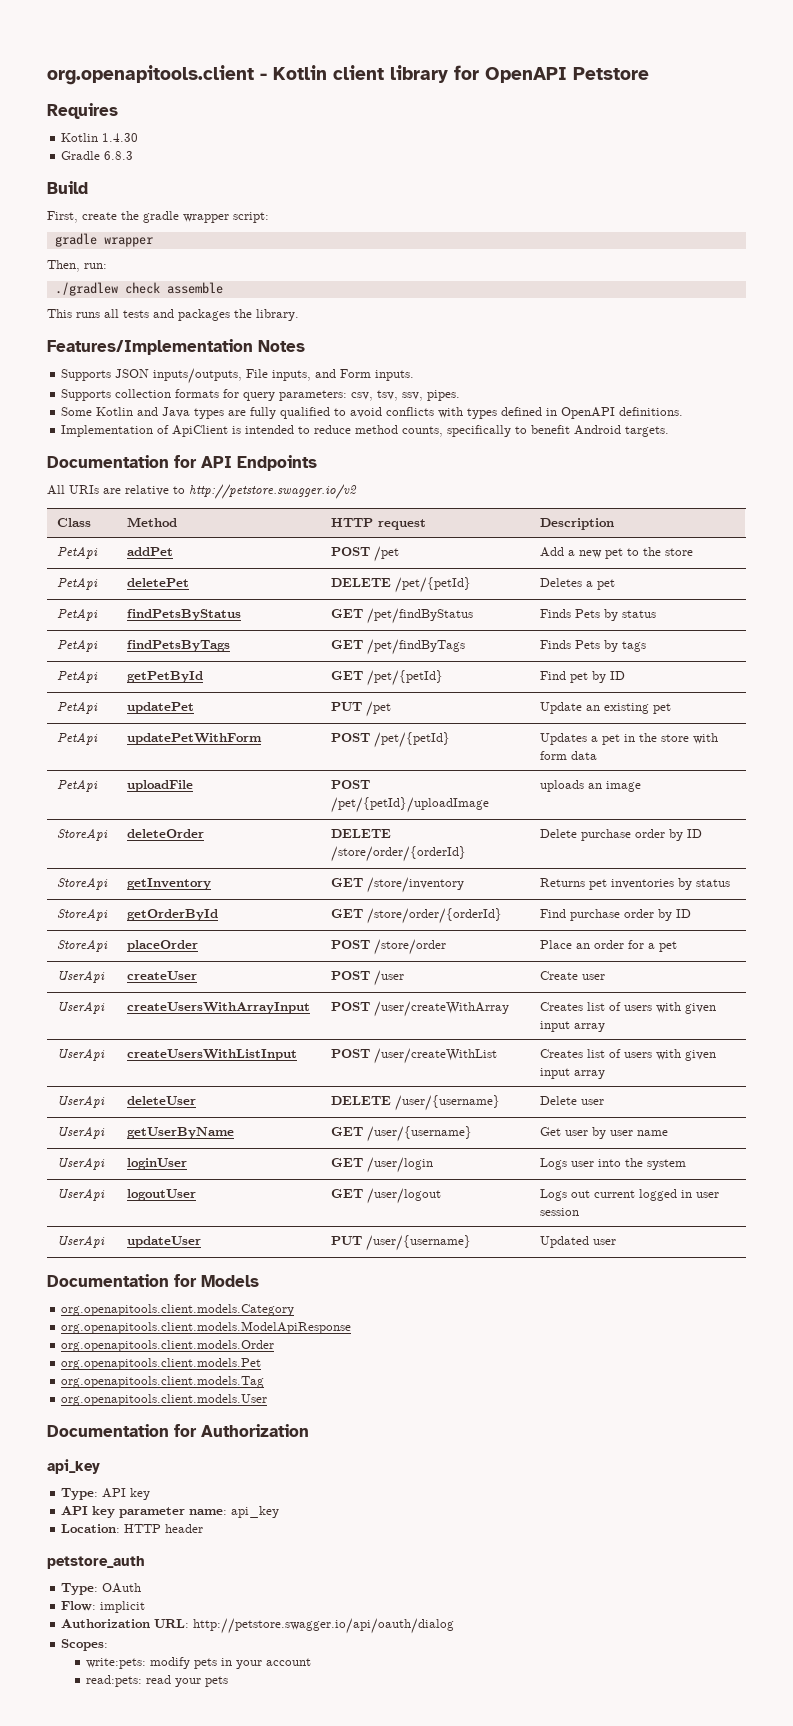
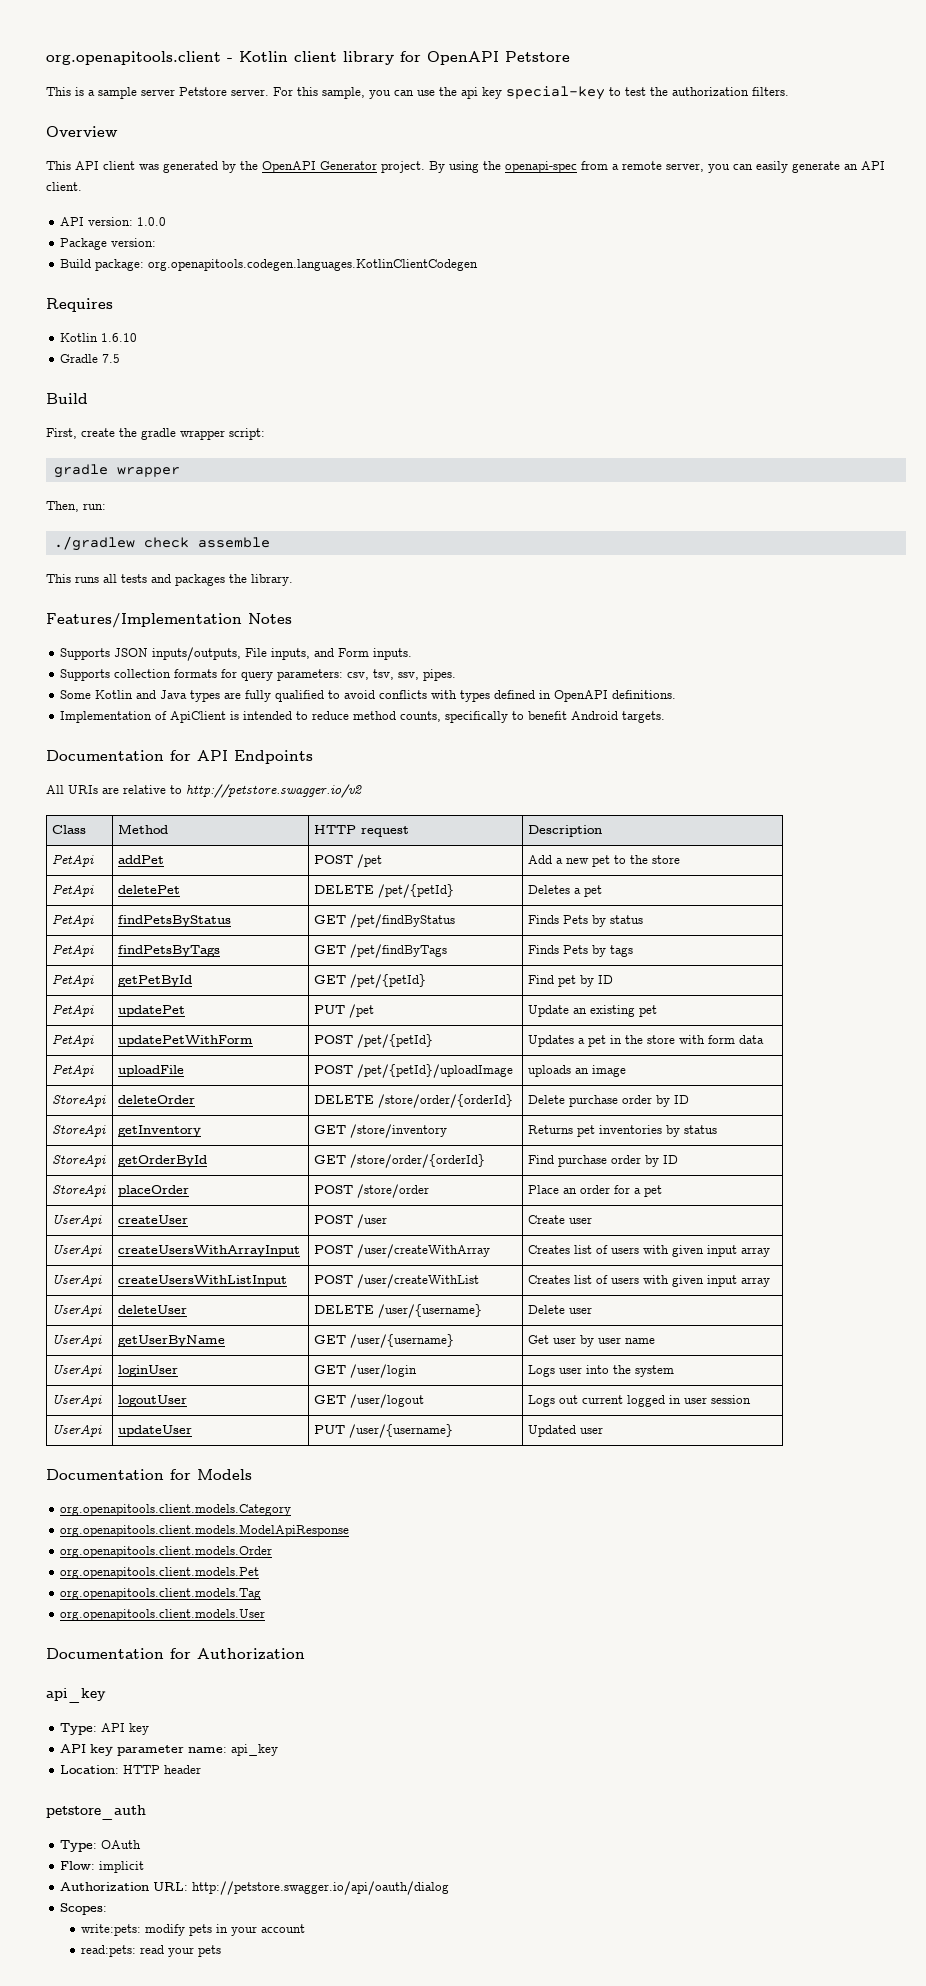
+ This is a sample server Petstore server. For this sample, you can use the api key special-key to test the authorization filters.
+ Overview
+ This API client was generated by the OpenAPI Generator project. By using the openapi-spec from a remote server, you can easily generate an API client.
+ API version: 1.0.0
+ Package version:
+ Build package: org.openapitools.codegen.languages.KotlinClientCodegen
- Kotlin 1.4.30
+ Kotlin 1.6.10
- Gradle 6.8.3
+ Gradle 7.5

